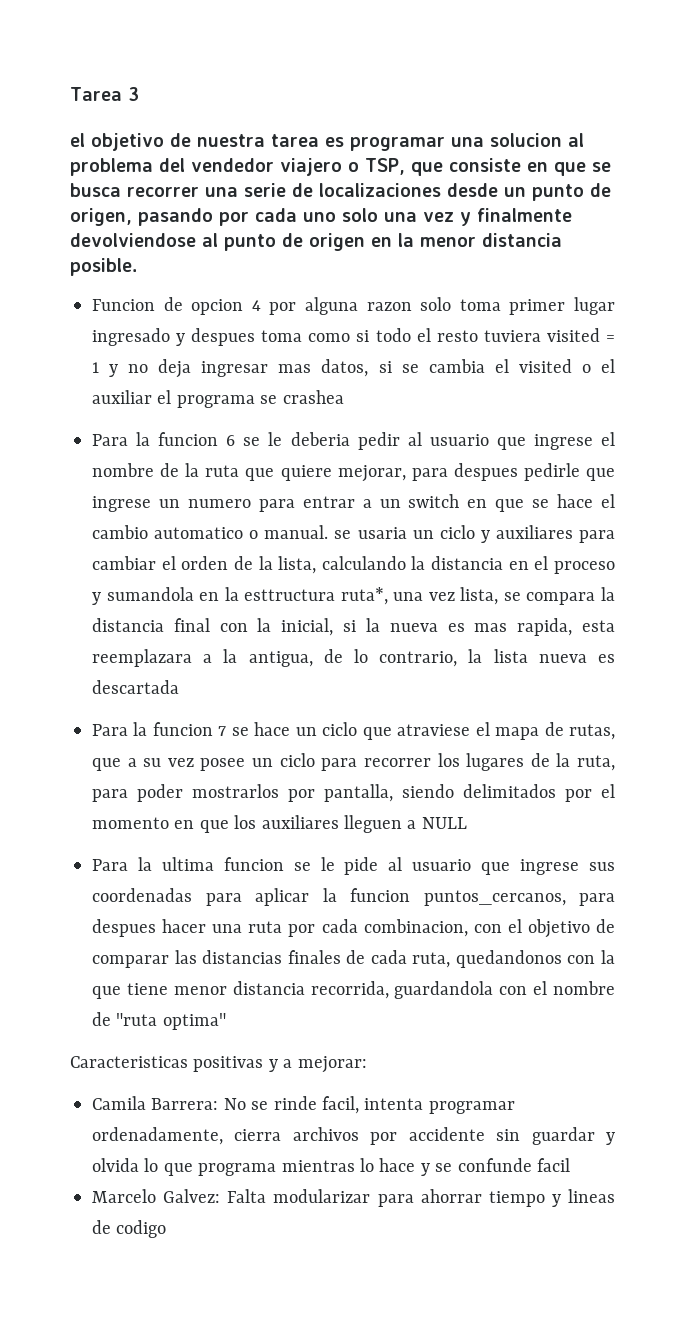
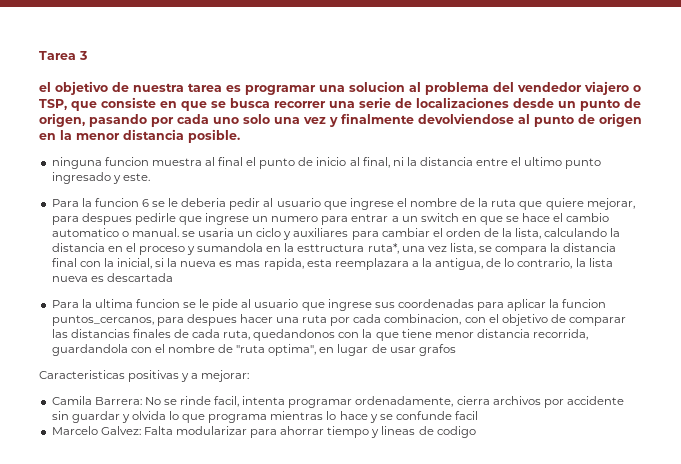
- Funcion de opcion 4 por alguna razon solo toma primer lugar ingresado y despues toma como si todo el resto tuviera visited = 1 y no deja ingresar mas datos, si se cambia el visited o el auxiliar el programa se crashea
+ ninguna funcion muestra al final el punto de inicio al final, ni la distancia entre el ultimo punto ingresado y este.
- Para la funcion 7 se hace un ciclo que atraviese el mapa de rutas, que a su vez posee un ciclo para recorrer los lugares de la ruta, para poder mostrarlos por pantalla, siendo delimitados por el momento en que los auxiliares lleguen a NULL
- Para la ultima funcion se le pide al usuario que ingrese sus coordenadas para aplicar la funcion puntos_cercanos, para despues hacer una ruta por cada combinacion, con el objetivo de comparar las distancias finales de cada ruta, quedandonos con la que tiene menor distancia recorrida, guardandola con el nombre de "ruta optima"
+ Para la ultima funcion se le pide al usuario que ingrese sus coordenadas para aplicar la funcion puntos_cercanos, para despues hacer una ruta por cada combinacion, con el objetivo de comparar las distancias finales de cada ruta, quedandonos con la que tiene menor distancia recorrida, guardandola con el nombre de "ruta optima", en lugar de usar grafos

